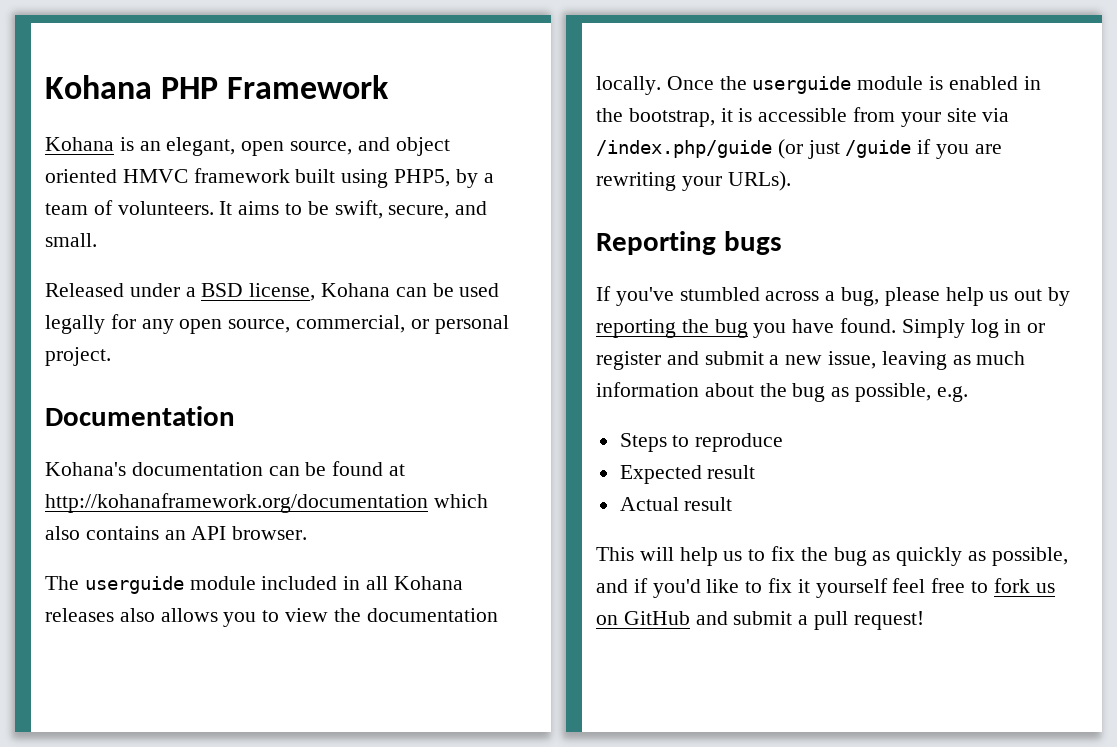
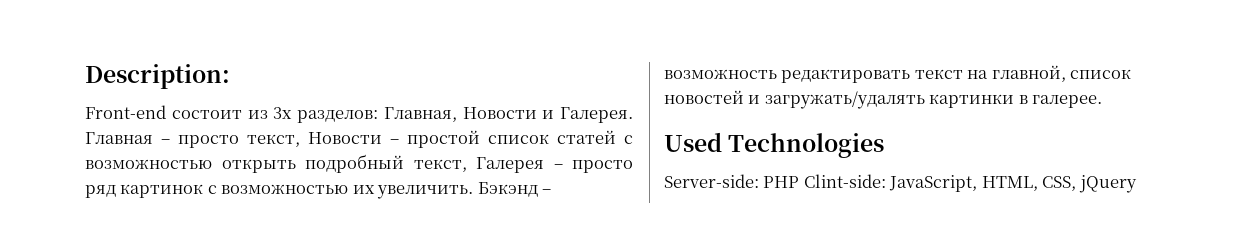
- Kohana PHP Framework
- Kohana is an elegant, open source, and object oriented HMVC framework built using PHP5, by a team of volunteers. It aims to be swift, secure, and small.
- Released under a BSD license, Kohana can be used legally for any open source, commercial, or personal project.
- Documentation
- Kohana's documentation can be found at http://kohanaframework.org/documentation which also contains an API browser.
- The userguide module included in all Kohana releases also allows you to view the documentation locally. Once the userguide module is enabled in the bootstrap, it is accessible from your site via /index.php/guide (or just /guide if you are rewriting your URLs).
- Reporting bugs
- If you've stumbled across a bug, please help us out by reporting the bug you have found. Simply log in or register and submit a new issue, leaving as much information about the bug as possible, e.g.
- Steps to reproduce
- Expected result
- Actual result
- This will help us to fix the bug as quickly as possible, and if you'd like to fix it yourself feel free to fork us on GitHub and submit a pull request!
+ Description:
+ Front-end состоит из 3х разделов: Главная, Новости и Галерея. Главная – просто текст, Новости – простой список статей с возможностью открыть подробный текст, Галерея – просто ряд картинок с возможностью их увеличить. Бэкэнд – возможность редактировать текст на главной, список новостей и загружать/удалять картинки в галерее.
+ Used Technologies
+ Server-side: PHP Clint-side: JavaScript, HTML, CSS, jQuery

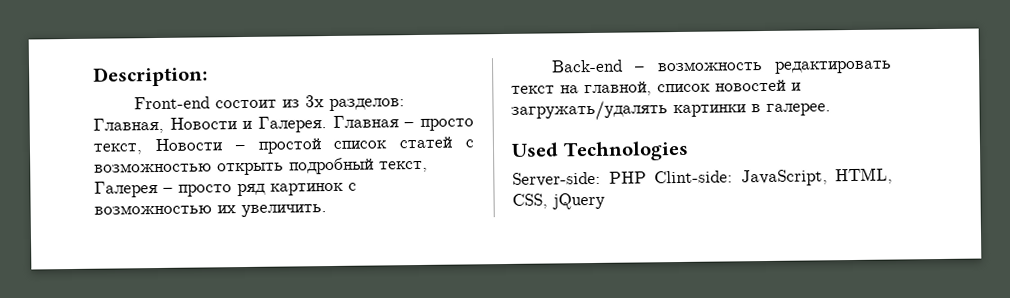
- Главная – просто текст, Новости – простой список статей с возможностью открыть подробный текст, Галерея – просто ряд картинок с возможностью их увеличить. Бэкэнд – возможность редактировать текст на главной, список новостей и загружать/удалять картинки в галерее.
+ Главная – просто текст, Новости – простой список статей с возможностью открыть подробный текст, Галерея – просто ряд картинок с возможностью их увеличить.
+ Back-end – возможность редактировать текст на главной, список новостей и загружать/удалять картинки в галерее.

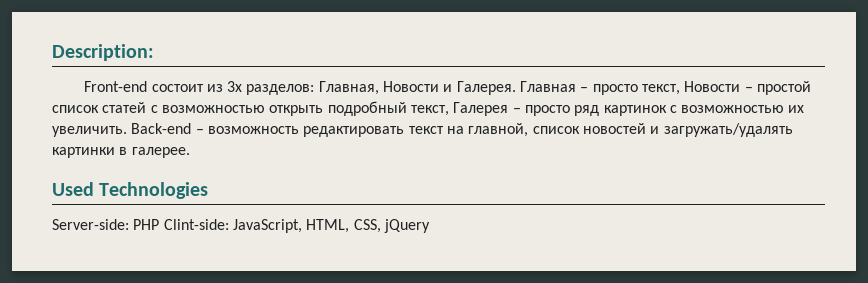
- Главная – просто текст, Новости – простой список статей с возможностью открыть подробный текст, Галерея – просто ряд картинок с возможностью их увеличить.
- Back-end – возможность редактировать текст на главной, список новостей и загружать/удалять картинки в галерее.
+ Главная – просто текст, Новости – простой список статей с возможностью открыть подробный текст, Галерея – просто ряд картинок с возможностью их увеличить. Back-end – возможность редактировать текст на главной, список новостей и загружать/удалять картинки в галерее.

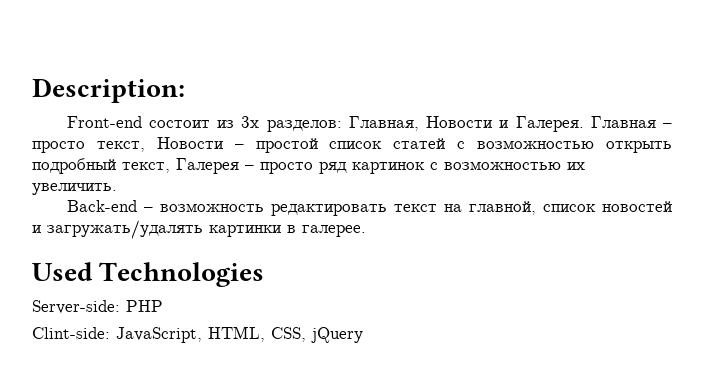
- Главная – просто текст, Новости – простой список статей с возможностью открыть подробный текст, Галерея – просто ряд картинок с возможностью их увеличить. Back-end – возможность редактировать текст на главной, список новостей и загружать/удалять картинки в галерее.
+ Главная – просто текст, Новости – простой список статей с возможностью открыть подробный текст, Галерея – просто ряд картинок с возможностью их увеличить.
+ Back-end – возможность редактировать текст на главной, список новостей и загружать/удалять картинки в галерее.
- Server-side: PHP Clint-side: JavaScript, HTML, CSS, jQuery
+ Server-side: PHP
+ Clint-side: JavaScript, HTML, CSS, jQuery

